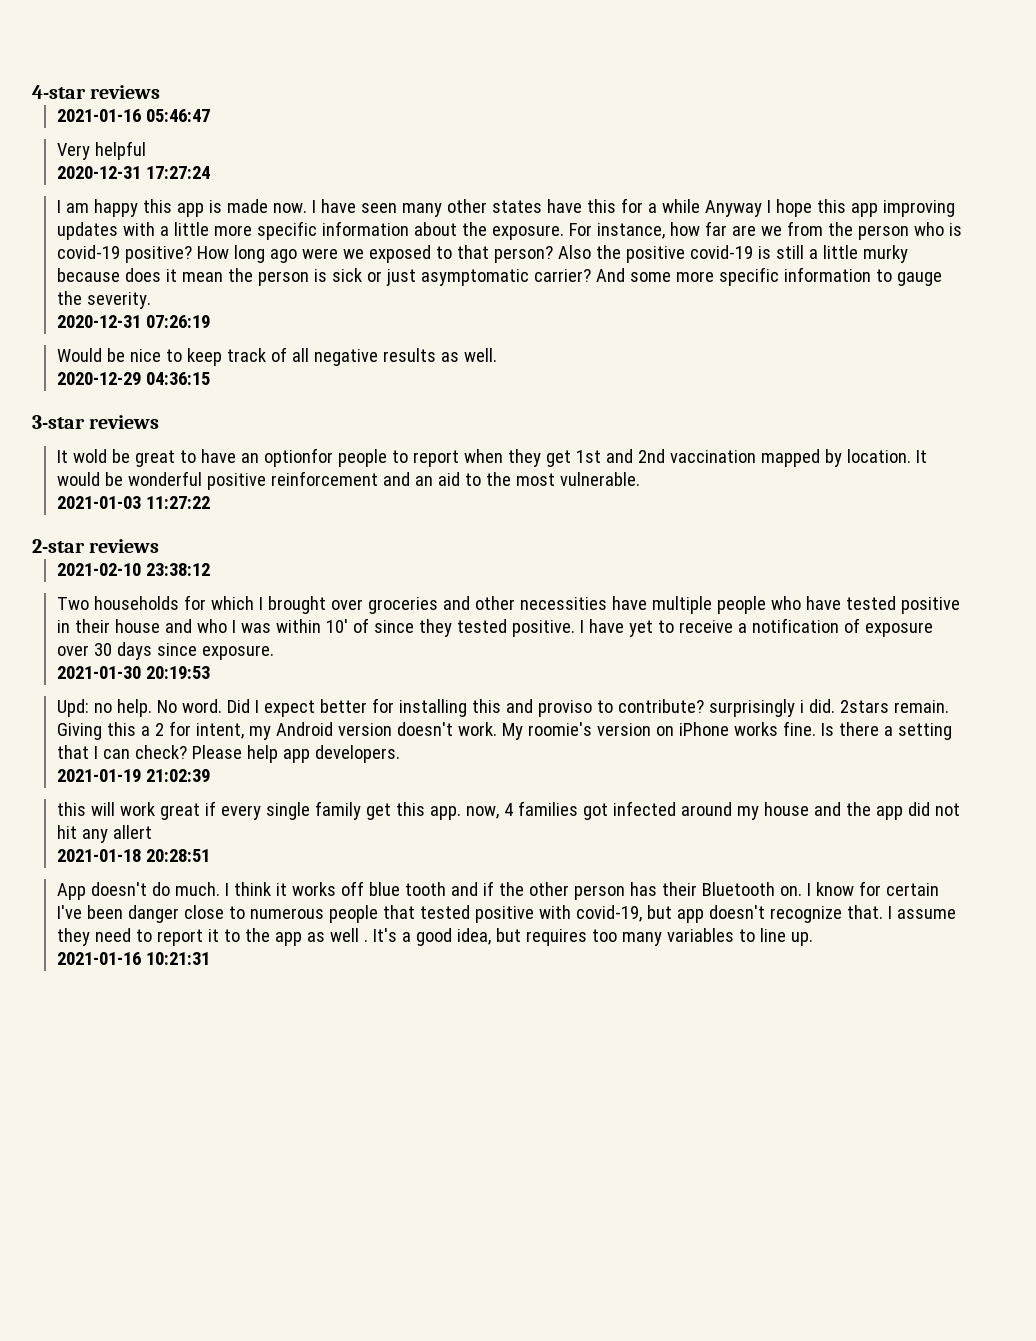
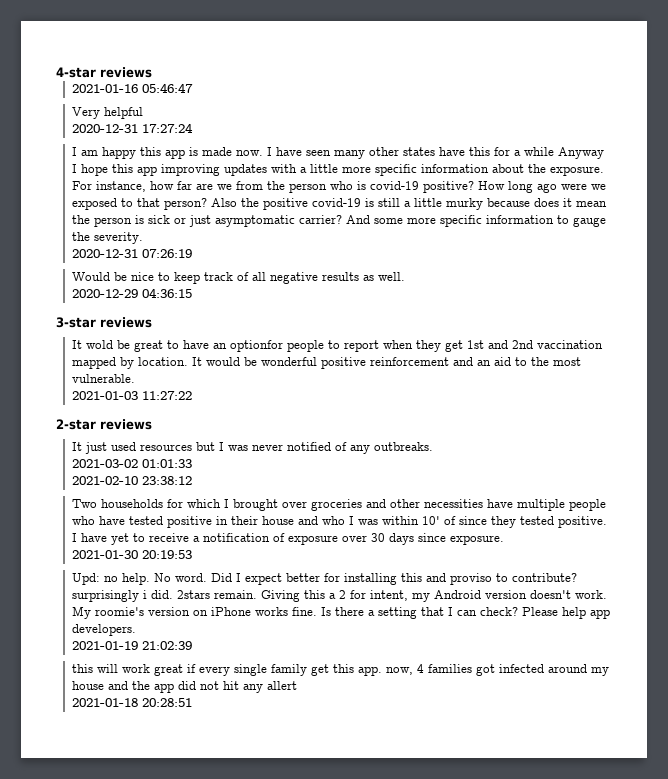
+ It just used resources but I was never notified of any outbreaks.
+ 2021-03-02 01:01:33
- App doesn't do much. I think it works off blue tooth and if the other person has their Bluetooth on. I know for certain I've been danger close to numerous people that tested positive with covid-19, but app doesn't recognize that. I assume they need to report it to the app as well . It's a good idea, but requires too many variables to line up.
- 2021-01-16 10:21:31

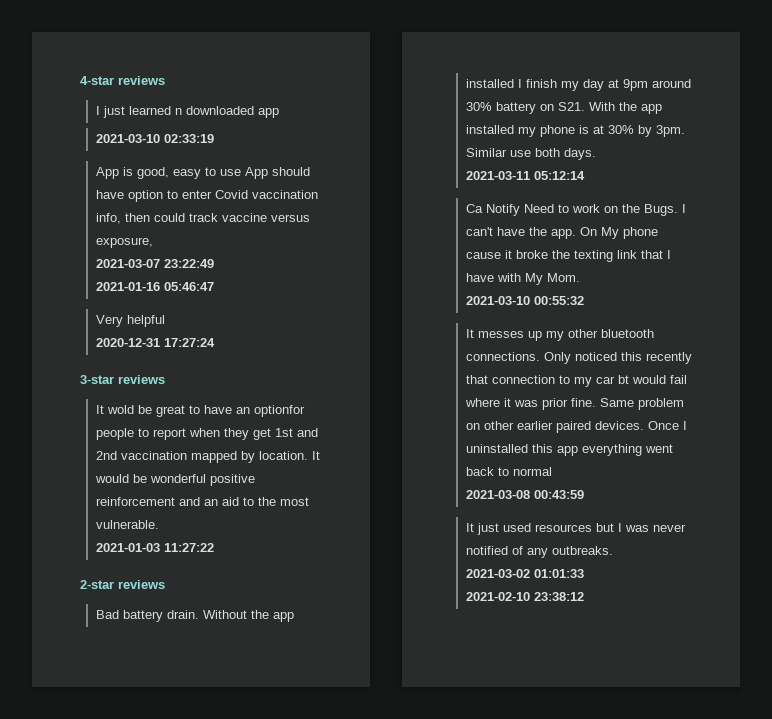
+ I just learned n downloaded app
+ 2021-03-10 02:33:19
+ App is good, easy to use App should have option to enter Covid vaccination info, then could track vaccine versus exposure,
+ 2021-03-07 23:22:49
- I am happy this app is made now. I have seen many other states have this for a while Anyway I hope this app improving updates with a little more specific information about the exposure. For instance, how far are we from the person who is covid-19 positive? How long ago were we exposed to that person? Also the positive covid-19 is still a little murky because does it mean the person is sick or just asymptomatic carrier? And some more specific information to gauge the severity.
- 2020-12-31 07:26:19
- Would be nice to keep track of all negative results as well.
- 2020-12-29 04:36:15
+ Bad battery drain. Without the app installed I finish my day at 9pm around 30% battery on S21. With the app installed my phone is at 30% by 3pm. Similar use both days.
+ 2021-03-11 05:12:14
+ Ca Notify Need to work on the Bugs. I can't have the app. On My phone cause it broke the texting link that I have with My Mom.
+ 2021-03-10 00:55:32
+ It messes up my other bluetooth connections. Only noticed this recently that connection to my car bt would fail where it was prior fine. Same problem on other earlier paired devices. Once I uninstalled this app everything went back to normal
+ 2021-03-08 00:43:59
- Two households for which I brought over groceries and other necessities have multiple people who have tested positive in their house and who I was within 10' of since they tested positive. I have yet to receive a notification of exposure over 30 days since exposure.
- 2021-01-30 20:19:53
- Upd: no help. No word. Did I expect better for installing this and proviso to contribute? surprisingly i did. 2stars remain. Giving this a 2 for intent, my Android version doesn't work. My roomie's version on iPhone works fine. Is there a setting that I can check? Please help app developers.
- 2021-01-19 21:02:39
- this will work great if every single family get this app. now, 4 families got infected around my house and the app did not hit any allert
- 2021-01-18 20:28:51

